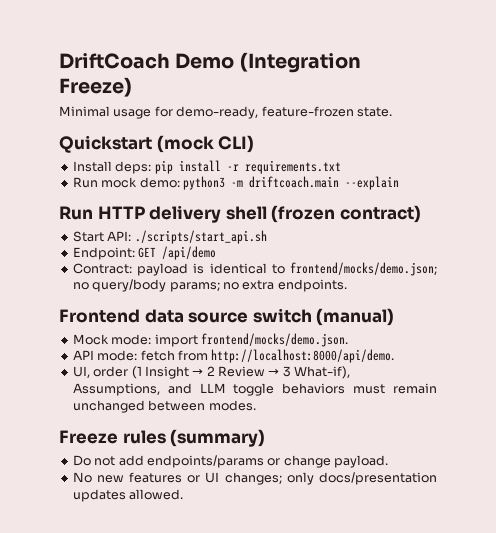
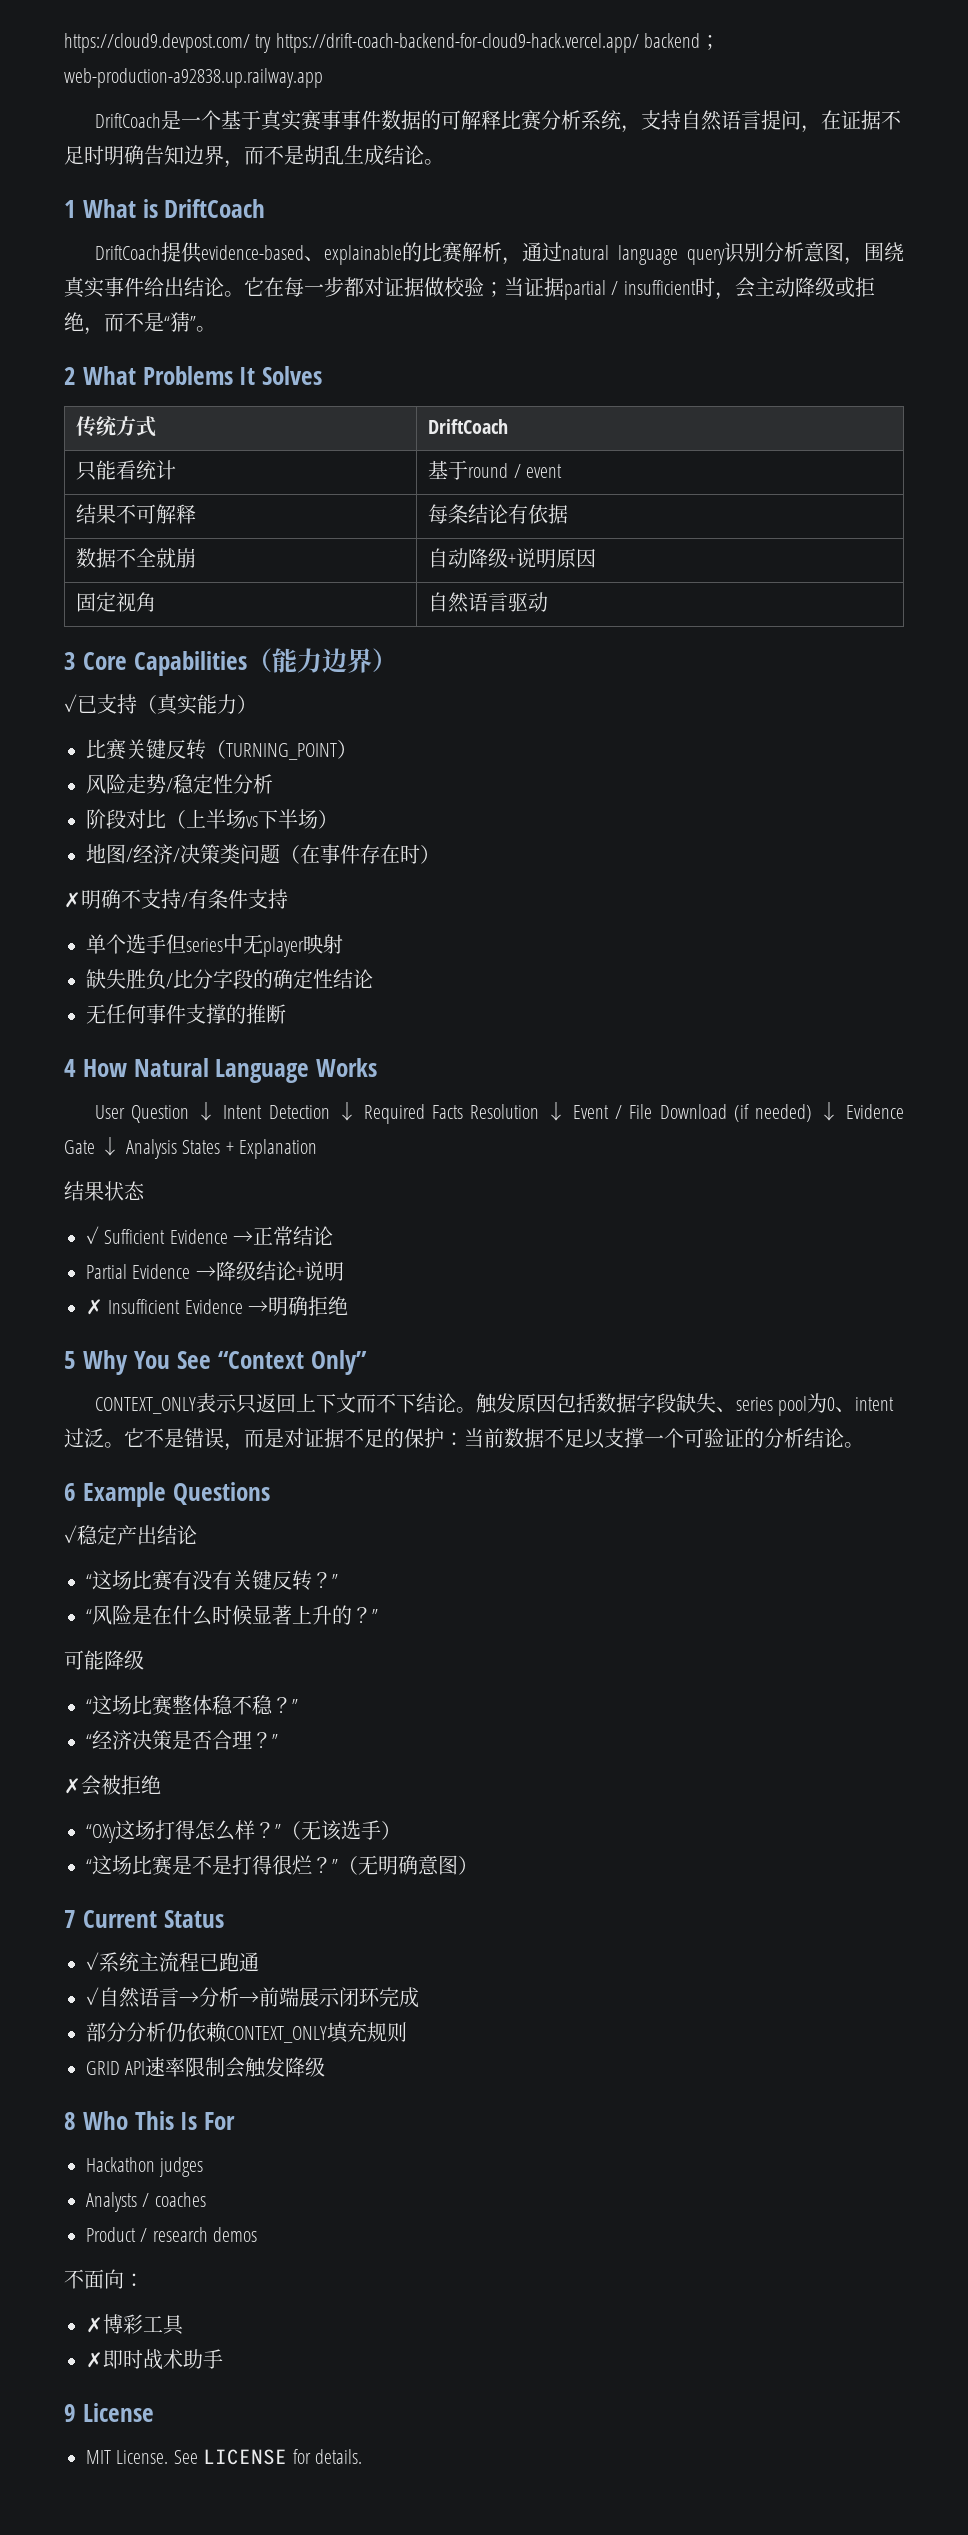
- DriftCoach Demo (Integration Freeze)
- Minimal usage for demo-ready, feature-frozen state.
- Quickstart (mock CLI)
- Install deps: pip install -r requirements.txt
- Run mock demo: python3 -m driftcoach.main --explain
- Run HTTP delivery shell (frozen contract)
- Start API: ./scripts/start_api.sh
- Endpoint: GET /api/demo
- Contract: payload is identical to frontend/mocks/demo.json; no query/body params; no extra endpoints.
- Frontend data source switch (manual)
- Mock mode: import frontend/mocks/demo.json.
- API mode: fetch from http://localhost:8000/api/demo.
- UI, order (1 Insight → 2 Review → 3 What-if), Assumptions, and LLM toggle behaviors must remain unchanged between modes.
- Freeze rules (summary)
- Do not add endpoints/params or change payload.
- No new features or UI changes; only docs/presentation updates allowed.
+ https://cloud9.devpost.com/ try https://drift-coach-backend-for-cloud9-hack.vercel.app/ backend；web-production-a92838.up.railway.app
+ DriftCoach是一个基于真实赛事事件数据的可解释比赛分析系统，支持自然语言提问，在证据不足时明确告知边界，而不是胡乱生成结论。
+ 1 What is DriftCoach
+ DriftCoach提供evidence-based、explainable的比赛解析，通过natural language query识别分析意图，围绕真实事件给出结论。它在每一步都对证据做校验；当证据partial / insufficient时，会主动降级或拒绝，而不是“猜”。
+ 2 What Problems It Solves
+ 传统方式 | DriftCoach
+ 只能看统计 | 基于round / event
+ 结果不可解释 | 每条结论有依据
+ 数据不全就崩 | 自动降级+说明原因
+ 固定视角 | 自然语言驱动
+ 3 Core Capabilities（能力边界）
+ ✓已支持（真实能力）
+ 比赛关键反转（TURNING_POINT）
+ 风险走势/稳定性分析
+ 阶段对比（上半场vs下半场）
+ 地图/经济/决策类问题（在事件存在时）
+ ✗明确不支持/有条件支持
+ 单个选手但series中无player映射
+ 缺失胜负/比分字段的确定性结论
+ 无任何事件支撑的推断
+ 4 How Natural Language Works
+ User Question ↓ Intent Detection ↓ Required Facts Resolution ↓ Event / File Download (if needed) ↓ Evidence Gate ↓ Analysis States + Explanation
+ 结果状态
+ ✓ Sufficient Evidence →正常结论
+ Partial Evidence →降级结论+说明
+ ✗ Insufficient Evidence →明确拒绝
+ 5 Why You See “Context Only”
+ CONTEXT_ONLY表示只返回上下文而不下结论。触发原因包括数据字段缺失、series pool为0、intent过泛。它不是错误，而是对证据不足的保护：当前数据不足以支撑一个可验证的分析结论。
+ 6 Example Questions
+ ✓稳定产出结论
+ “这场比赛有没有关键反转？”
+ “风险是在什么时候显著上升的？”
+ 可能降级
+ “这场比赛整体稳不稳？”
+ “经济决策是否合理？”
+ ✗会被拒绝
+ “OXy这场打得怎么样？”（无该选手）
+ “这场比赛是不是打得很烂？”（无明确意图）
+ 7 Current Status
+ ✓系统主流程已跑通
+ ✓自然语言→分析→前端展示闭环完成
+ 部分分析仍依赖CONTEXT_ONLY填充规则
+ GRID API速率限制会触发降级
+ 8 Who This Is For
+ Hackathon judges
+ Analysts / coaches
+ Product / research demos
+ 不面向：
+ ✗博彩工具
+ ✗即时战术助手
+ 9 License
+ MIT License. See LICENSE for details.

